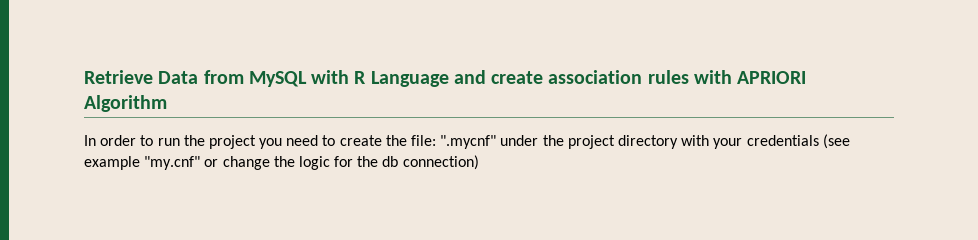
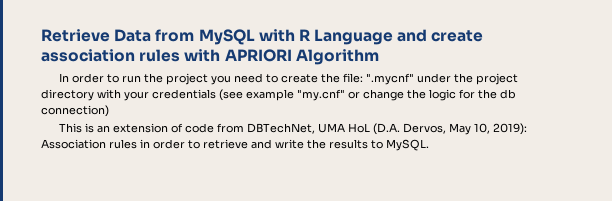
+ This is an extension of code from DBTechNet, UMA HoL (D.A. Dervos, May 10, 2019): Association rules in order to retrieve and write the results to MySQL.

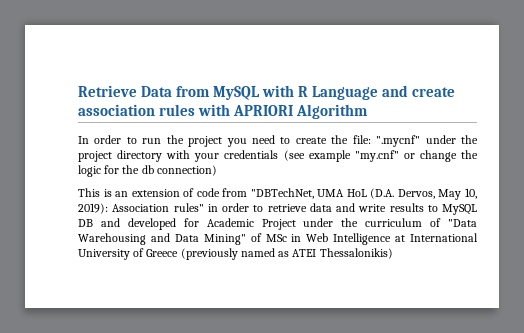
- This is an extension of code from DBTechNet, UMA HoL (D.A. Dervos, May 10, 2019): Association rules in order to retrieve and write the results to MySQL.
+ This is an extension of code from "DBTechNet, UMA HoL (D.A. Dervos, May 10, 2019): Association rules" in order to retrieve data and write results to MySQL DB and developed for Academic Project under the curriculum of "Data Warehousing and Data Mining" of MSc in Web Intelligence at International University of Greece (previously named as ATEI Thessalonikis)

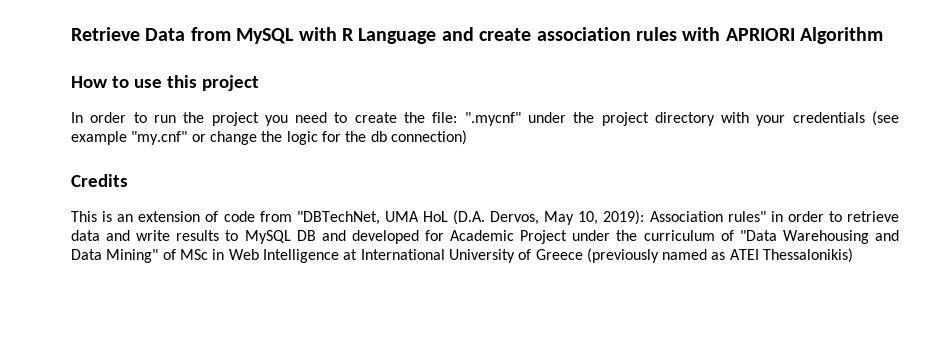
+ How to use this project
+ Credits

